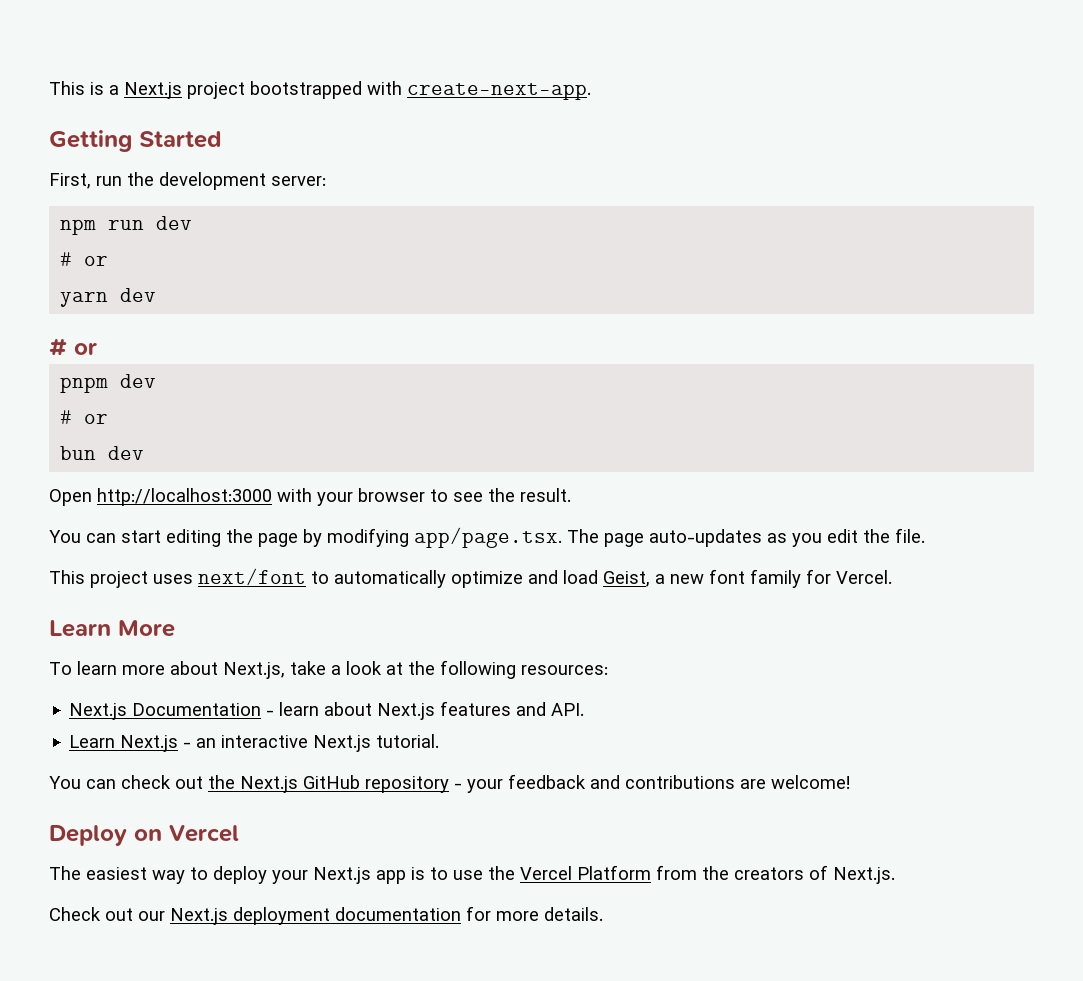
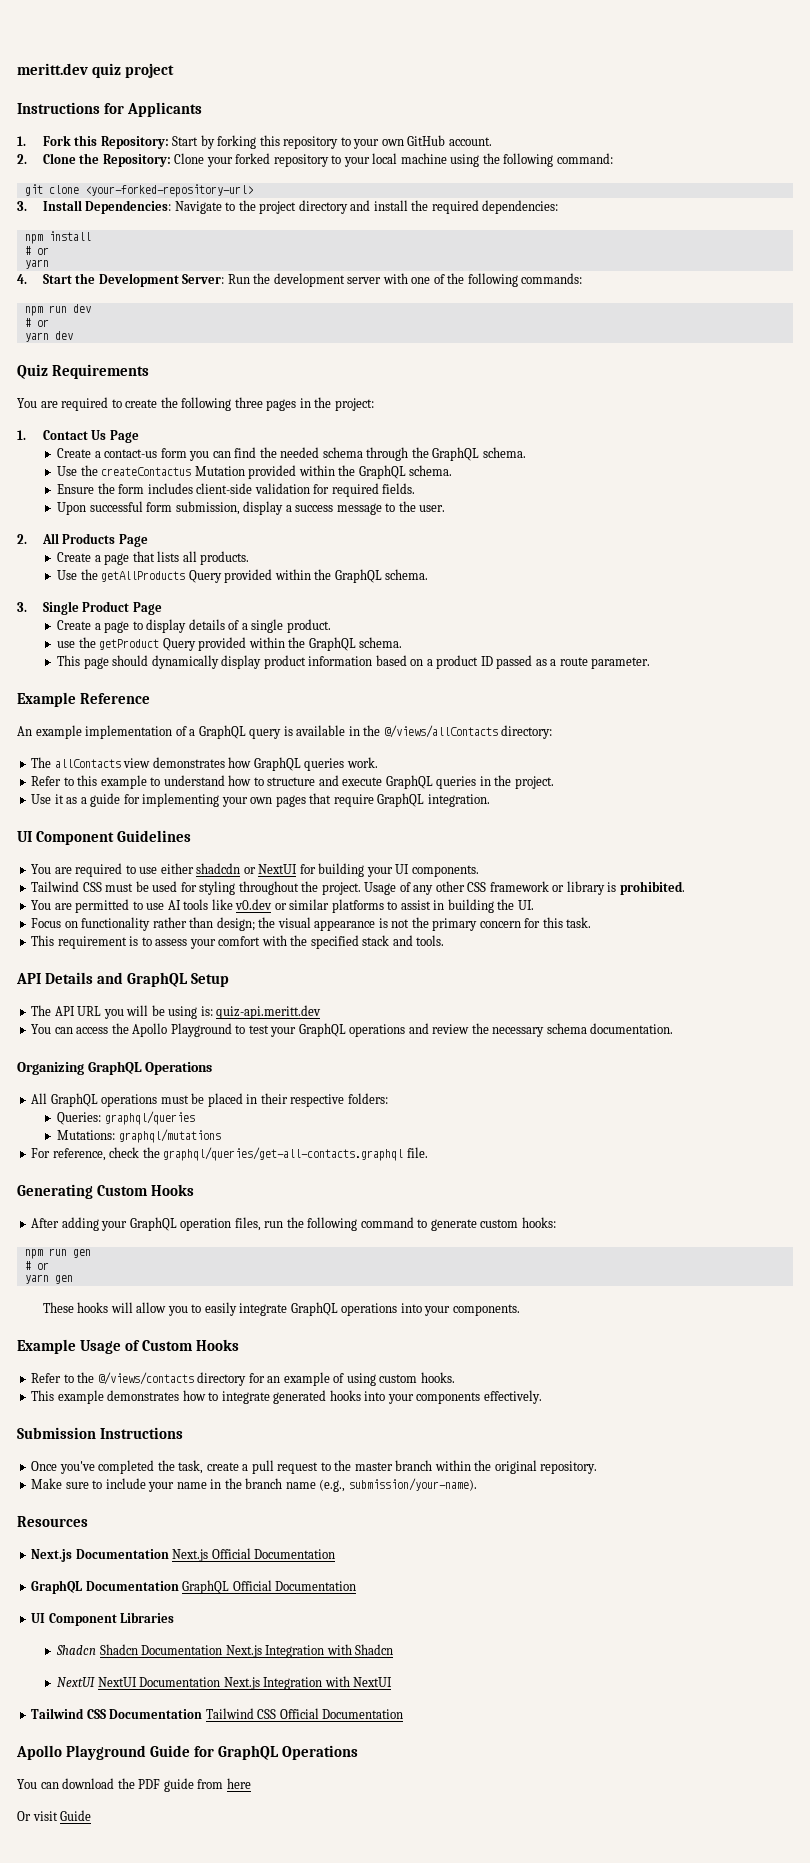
- This is a Next.js project bootstrapped with create-next-app.
- Getting Started
- First, run the development server:
+ meritt.dev quiz project
+ Instructions for Applicants
+ 1. Fork this Repository: Start by forking this repository to your own GitHub account.
+ 2. Clone the Repository: Clone your forked repository to your local machine using the following command:
+ git clone <your-forked-repository-url>
+ 3. Install Dependencies: Navigate to the project directory and install the required dependencies:
+ npm install
+ # or
+ yarn
+ 4. Start the Development Server: Run the development server with one of the following commands:
  yarn dev
+ Quiz Requirements
+ You are required to create the following three pages in the project:
+ 1. Contact Us Page
+ Create a contact-us form you can find the needed schema through the GraphQL schema.
+ Use the createContactus Mutation provided within the GraphQL schema.
+ Ensure the form includes client-side validation for required fields.
+ Upon successful form submission, display a success message to the user.
+ 2. All Products Page
+ Create a page that lists all products.
+ Use the getAllProducts Query provided within the GraphQL schema.
+ 3. Single Product Page
+ Create a page to display details of a single product.
+ use the getProduct Query provided within the GraphQL schema.
+ This page should dynamically display product information based on a product ID passed as a route parameter.
+ Example Reference
+ An example implementation of a GraphQL query is available in the @/views/allContacts directory:
+ The allContacts view demonstrates how GraphQL queries work.
+ Refer to this example to understand how to structure and execute GraphQL queries in the project.
+ Use it as a guide for implementing your own pages that require GraphQL integration.
+ UI Component Guidelines
+ You are required to use either shadcdn or NextUI for building your UI components.
+ Tailwind CSS must be used for styling throughout the project. Usage of any other CSS framework or library is prohibited.
+ You are permitted to use AI tools like v0.dev or similar platforms to assist in building the UI.
+ Focus on functionality rather than design; the visual appearance is not the primary concern for this task.
+ This requirement is to assess your comfort with the specified stack and tools.
+ API Details and GraphQL Setup
+ The API URL you will be using is: quiz-api.meritt.dev
+ You can access the Apollo Playground to test your GraphQL operations and review the necessary schema documentation.
+ Organizing GraphQL Operations
+ All GraphQL operations must be placed in their respective folders:
+ Queries: graphql/queries
+ Mutations: graphql/mutations
+ For reference, check the graphql/queries/get-all-contacts.graphql file.
+ Generating Custom Hooks
+ After adding your GraphQL operation files, run the following command to generate custom hooks:
+ npm run gen
  # or
- pnpm dev
- # or
- bun dev
- Open http://localhost:3000 with your browser to see the result.
- You can start editing the page by modifying app/page.tsx. The page auto-updates as you edit the file.
- This project uses next/font to automatically optimize and load Geist, a new font family for Vercel.
- Learn More
- To learn more about Next.js, take a look at the following resources:
- Next.js Documentation - learn about Next.js features and API.
- Learn Next.js - an interactive Next.js tutorial.
- You can check out the Next.js GitHub repository - your feedback and contributions are welcome!
- Deploy on Vercel
- The easiest way to deploy your Next.js app is to use the Vercel Platform from the creators of Next.js.
- Check out our Next.js deployment documentation for more details.
+ yarn gen
+ These hooks will allow you to easily integrate GraphQL operations into your components.
+ Example Usage of Custom Hooks
+ Refer to the @/views/contacts directory for an example of using custom hooks.
+ This example demonstrates how to integrate generated hooks into your components effectively.
+ Submission Instructions
+ Once you've completed the task, create a pull request to the master branch within the original repository.
+ Make sure to include your name in the branch name (e.g., submission/your-name).
+ Resources
+ Next.js Documentation Next.js Official Documentation
+ GraphQL Documentation GraphQL Official Documentation
+ UI Component Libraries
+ Shadcn Shadcn Documentation Next.js Integration with Shadcn
+ NextUI NextUI Documentation Next.js Integration with NextUI
+ Tailwind CSS Documentation Tailwind CSS Official Documentation
+ Apollo Playground Guide for GraphQL Operations
+ You can download the PDF guide from here
+ Or visit Guide

